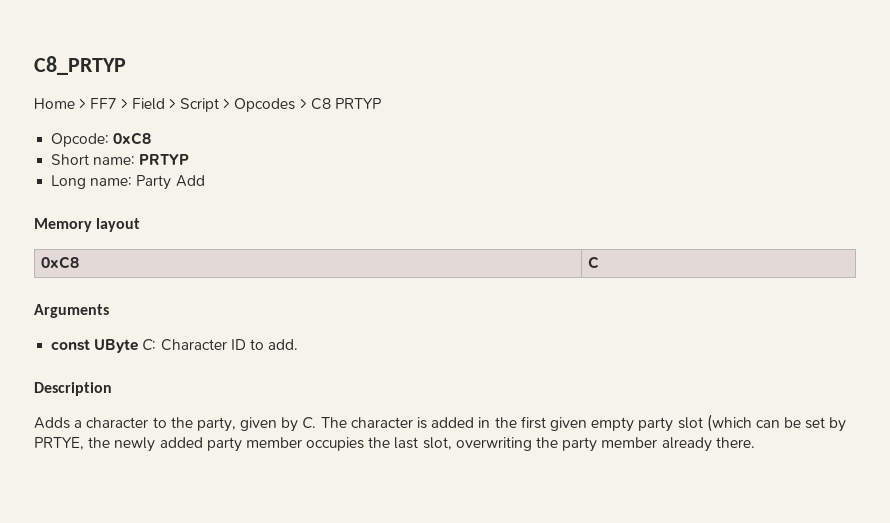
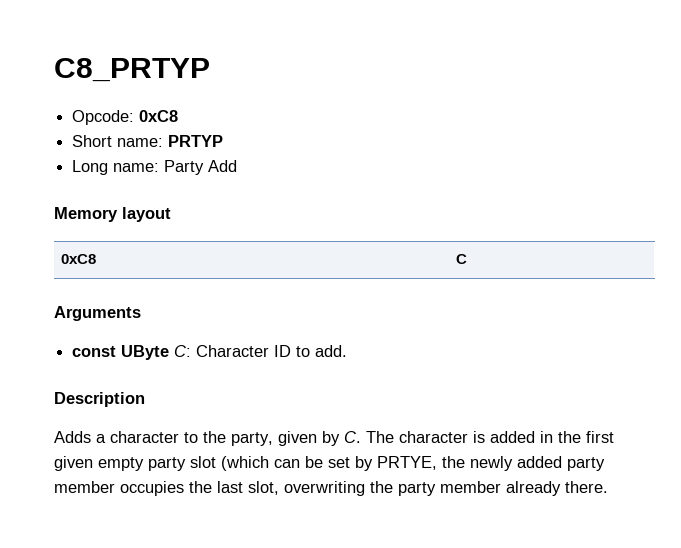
- Home > FF7 > Field > Script > Opcodes > C8 PRTYP

